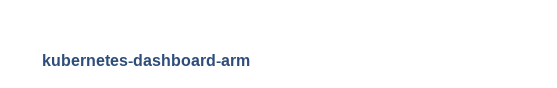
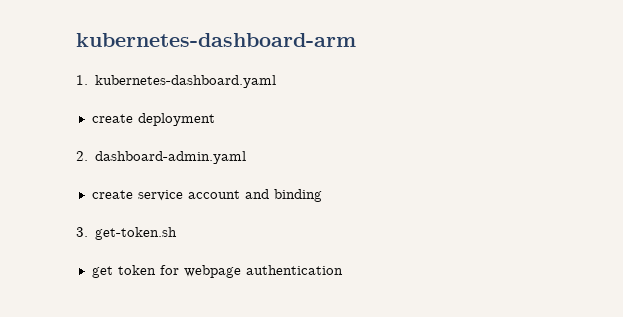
+ 1. kubernetes-dashboard.yaml
+ create deployment
+ 2. dashboard-admin.yaml
+ create service account and binding
+ 3. get-token.sh
+ get token for webpage authentication

